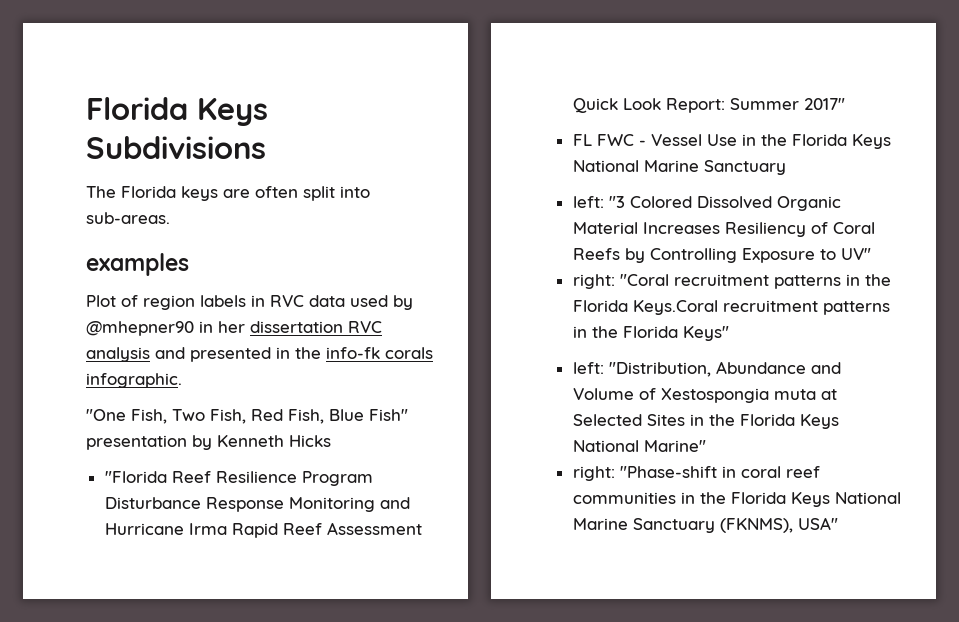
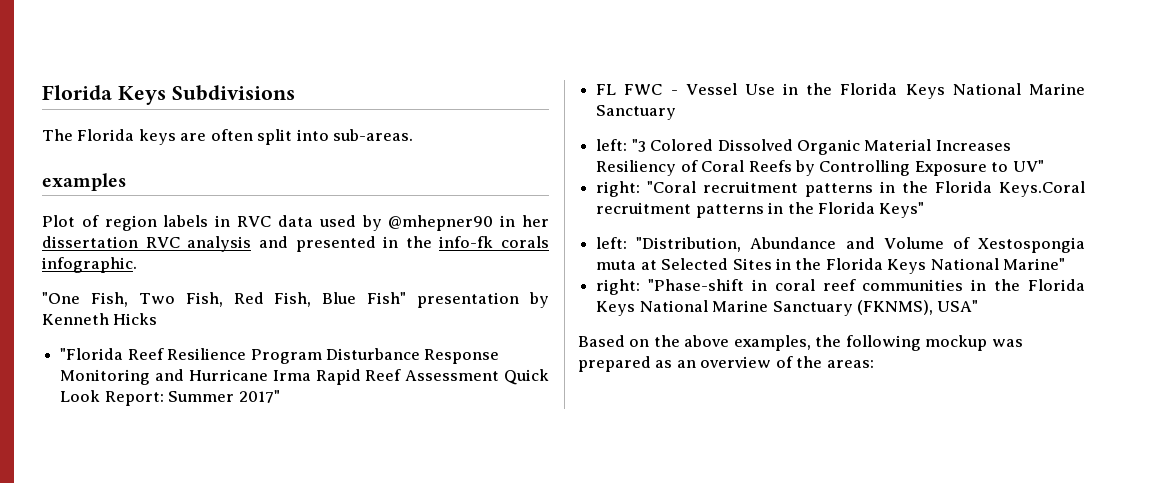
+ Based on the above examples, the following mockup was prepared as an overview of the areas:

